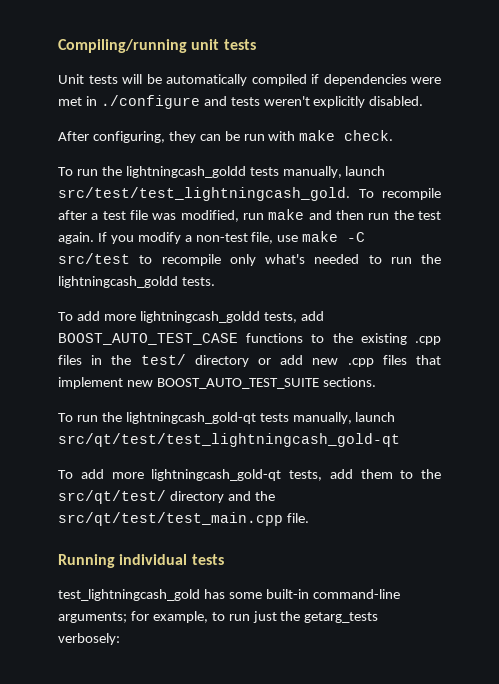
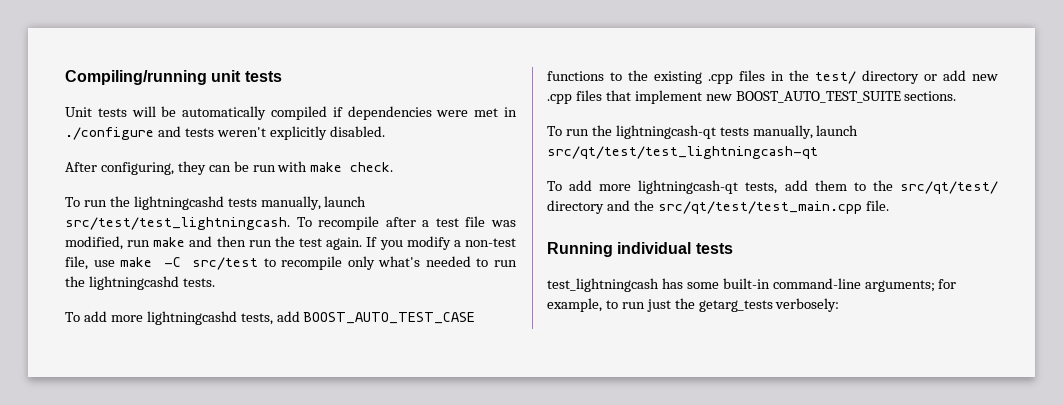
- To run the lightningcash_goldd tests manually, launch src/test/test_lightningcash_gold.
+ To run the lightningcashd tests manually, launch src/test/test_lightningcash.
- If you modify a non-test file, use make -C src/test to recompile only what's needed to run the lightningcash_goldd tests.
+ If you modify a non-test file, use make -C src/test to recompile only what's needed to run the lightningcashd tests.
- To add more lightningcash_goldd tests, add BOOST_AUTO_TEST_CASE functions to the existing .cpp files in the test/ directory or add new .cpp files that implement new BOOST_AUTO_TEST_SUITE sections.
+ To add more lightningcashd tests, add BOOST_AUTO_TEST_CASE functions to the existing .cpp files in the test/ directory or add new .cpp files that implement new BOOST_AUTO_TEST_SUITE sections.
- To run the lightningcash_gold-qt tests manually, launch src/qt/test/test_lightningcash_gold-qt
- To add more lightningcash_gold-qt tests, add them to the src/qt/test/ directory and the src/qt/test/test_main.cpp file.
+ To run the lightningcash-qt tests manually, launch src/qt/test/test_lightningcash-qt
+ To add more lightningcash-qt tests, add them to the src/qt/test/ directory and the src/qt/test/test_main.cpp file.
- test_lightningcash_gold has some built-in command-line arguments; for example, to run just the getarg_tests verbosely:
+ test_lightningcash has some built-in command-line arguments; for example, to run just the getarg_tests verbosely:

